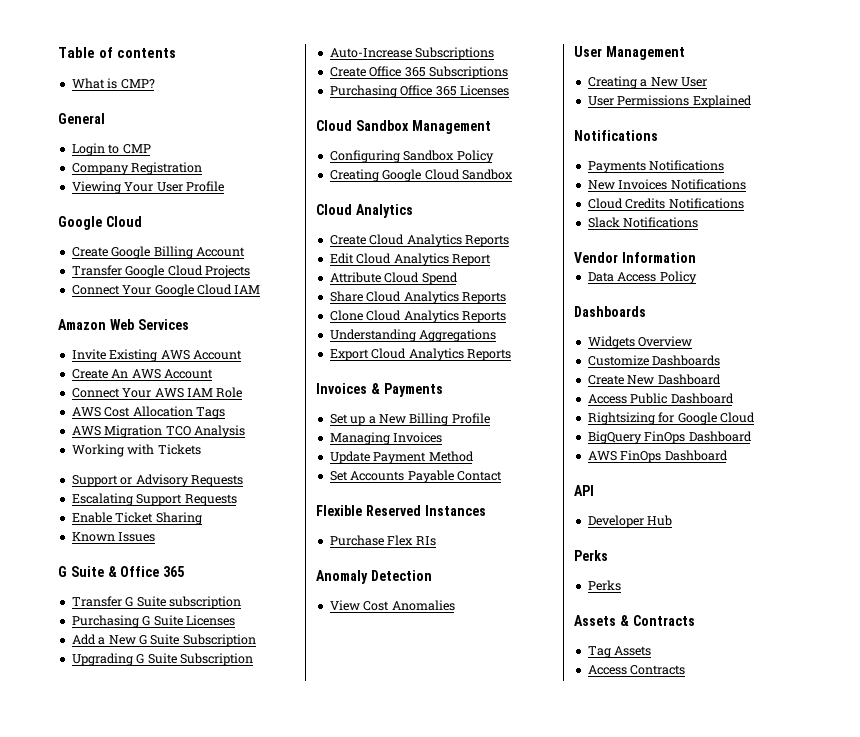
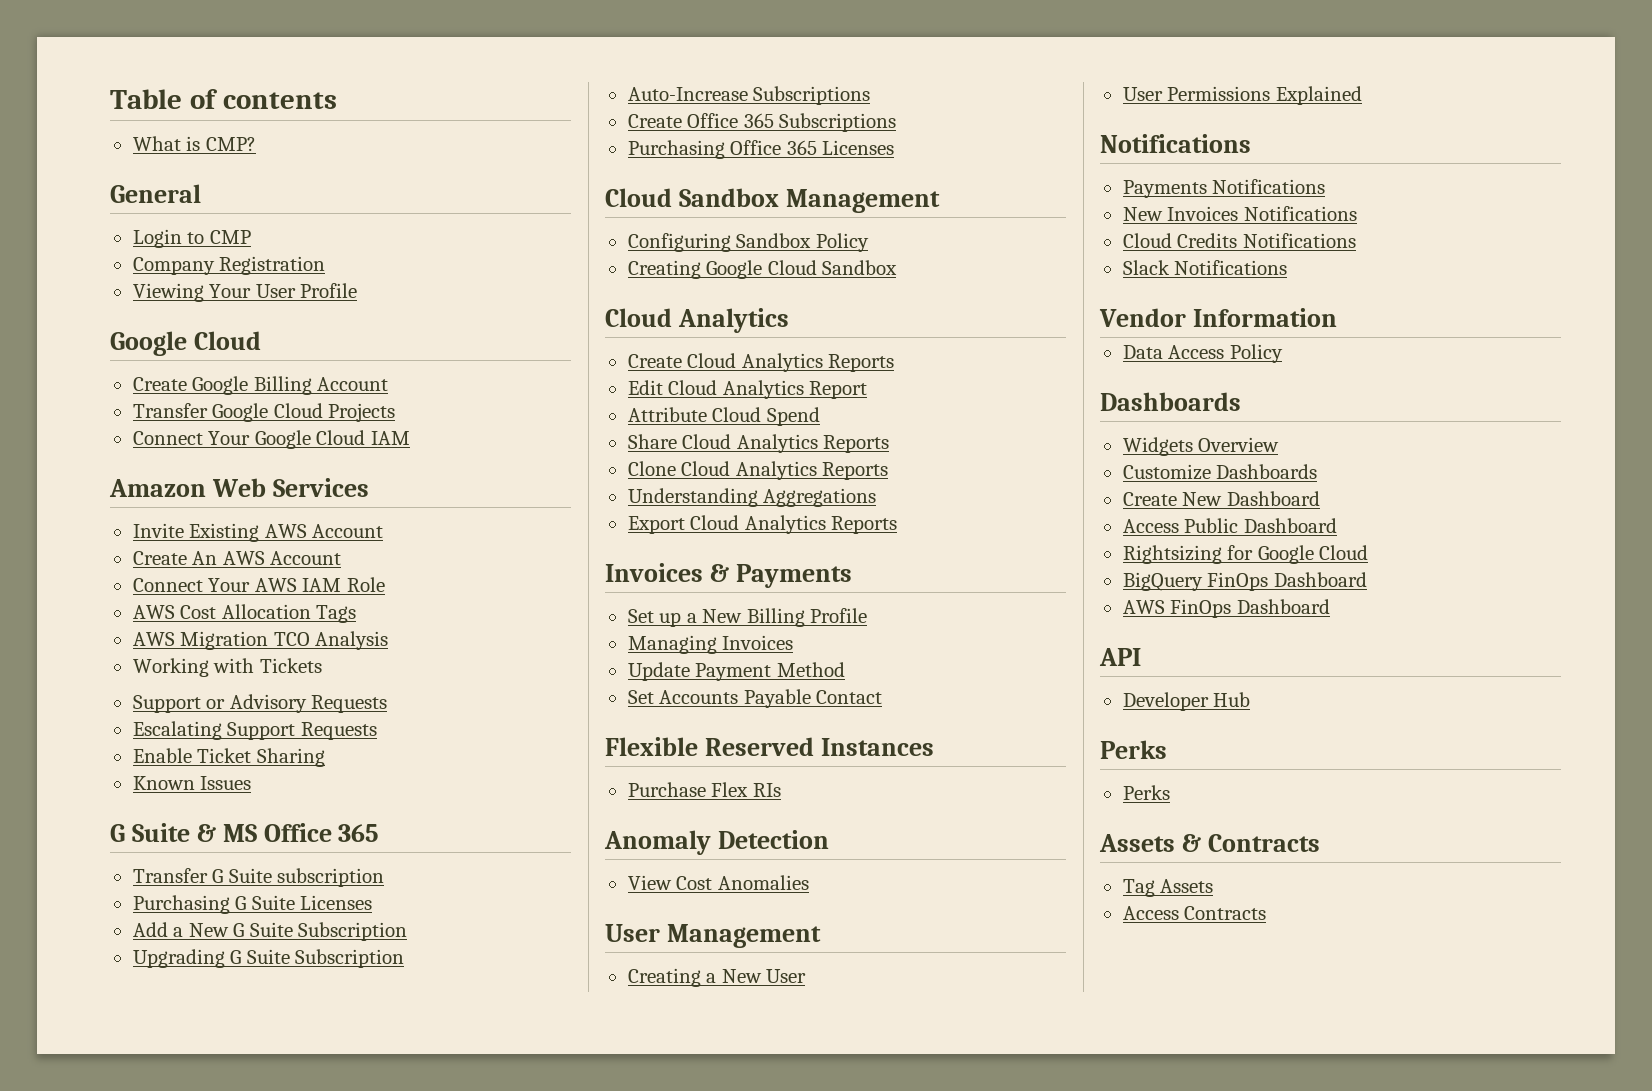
- G Suite & Office 365
+ G Suite & MS Office 365

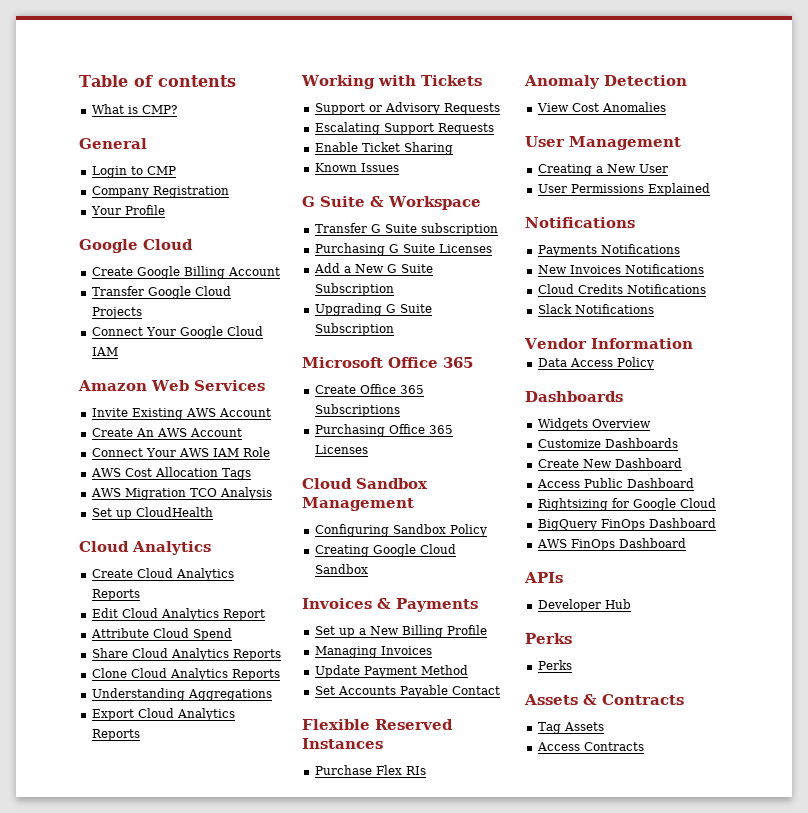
- Viewing Your User Profile
+ Your Profile
- Working with Tickets
- Support or Advisory Requests
- Escalating Support Requests
- Enable Ticket Sharing
- Known Issues
- G Suite & MS Office 365
- Transfer G Suite subscription
- Purchasing G Suite Licenses
- Add a New G Suite Subscription
- Upgrading G Suite Subscription
- Auto-Increase Subscriptions
- Create Office 365 Subscriptions
- Purchasing Office 365 Licenses
- Cloud Sandbox Management
- Configuring Sandbox Policy
- Creating Google Cloud Sandbox
+ Set up CloudHealth
+ Working with Tickets
+ Support or Advisory Requests
+ Escalating Support Requests
+ Enable Ticket Sharing
+ Known Issues
+ G Suite & Workspace
+ Transfer G Suite subscription
+ Purchasing G Suite Licenses
+ Add a New G Suite Subscription
+ Upgrading G Suite Subscription
+ Microsoft Office 365
+ Create Office 365 Subscriptions
+ Purchasing Office 365 Licenses
+ Cloud Sandbox Management
+ Configuring Sandbox Policy
+ Creating Google Cloud Sandbox
- API
+ APIs

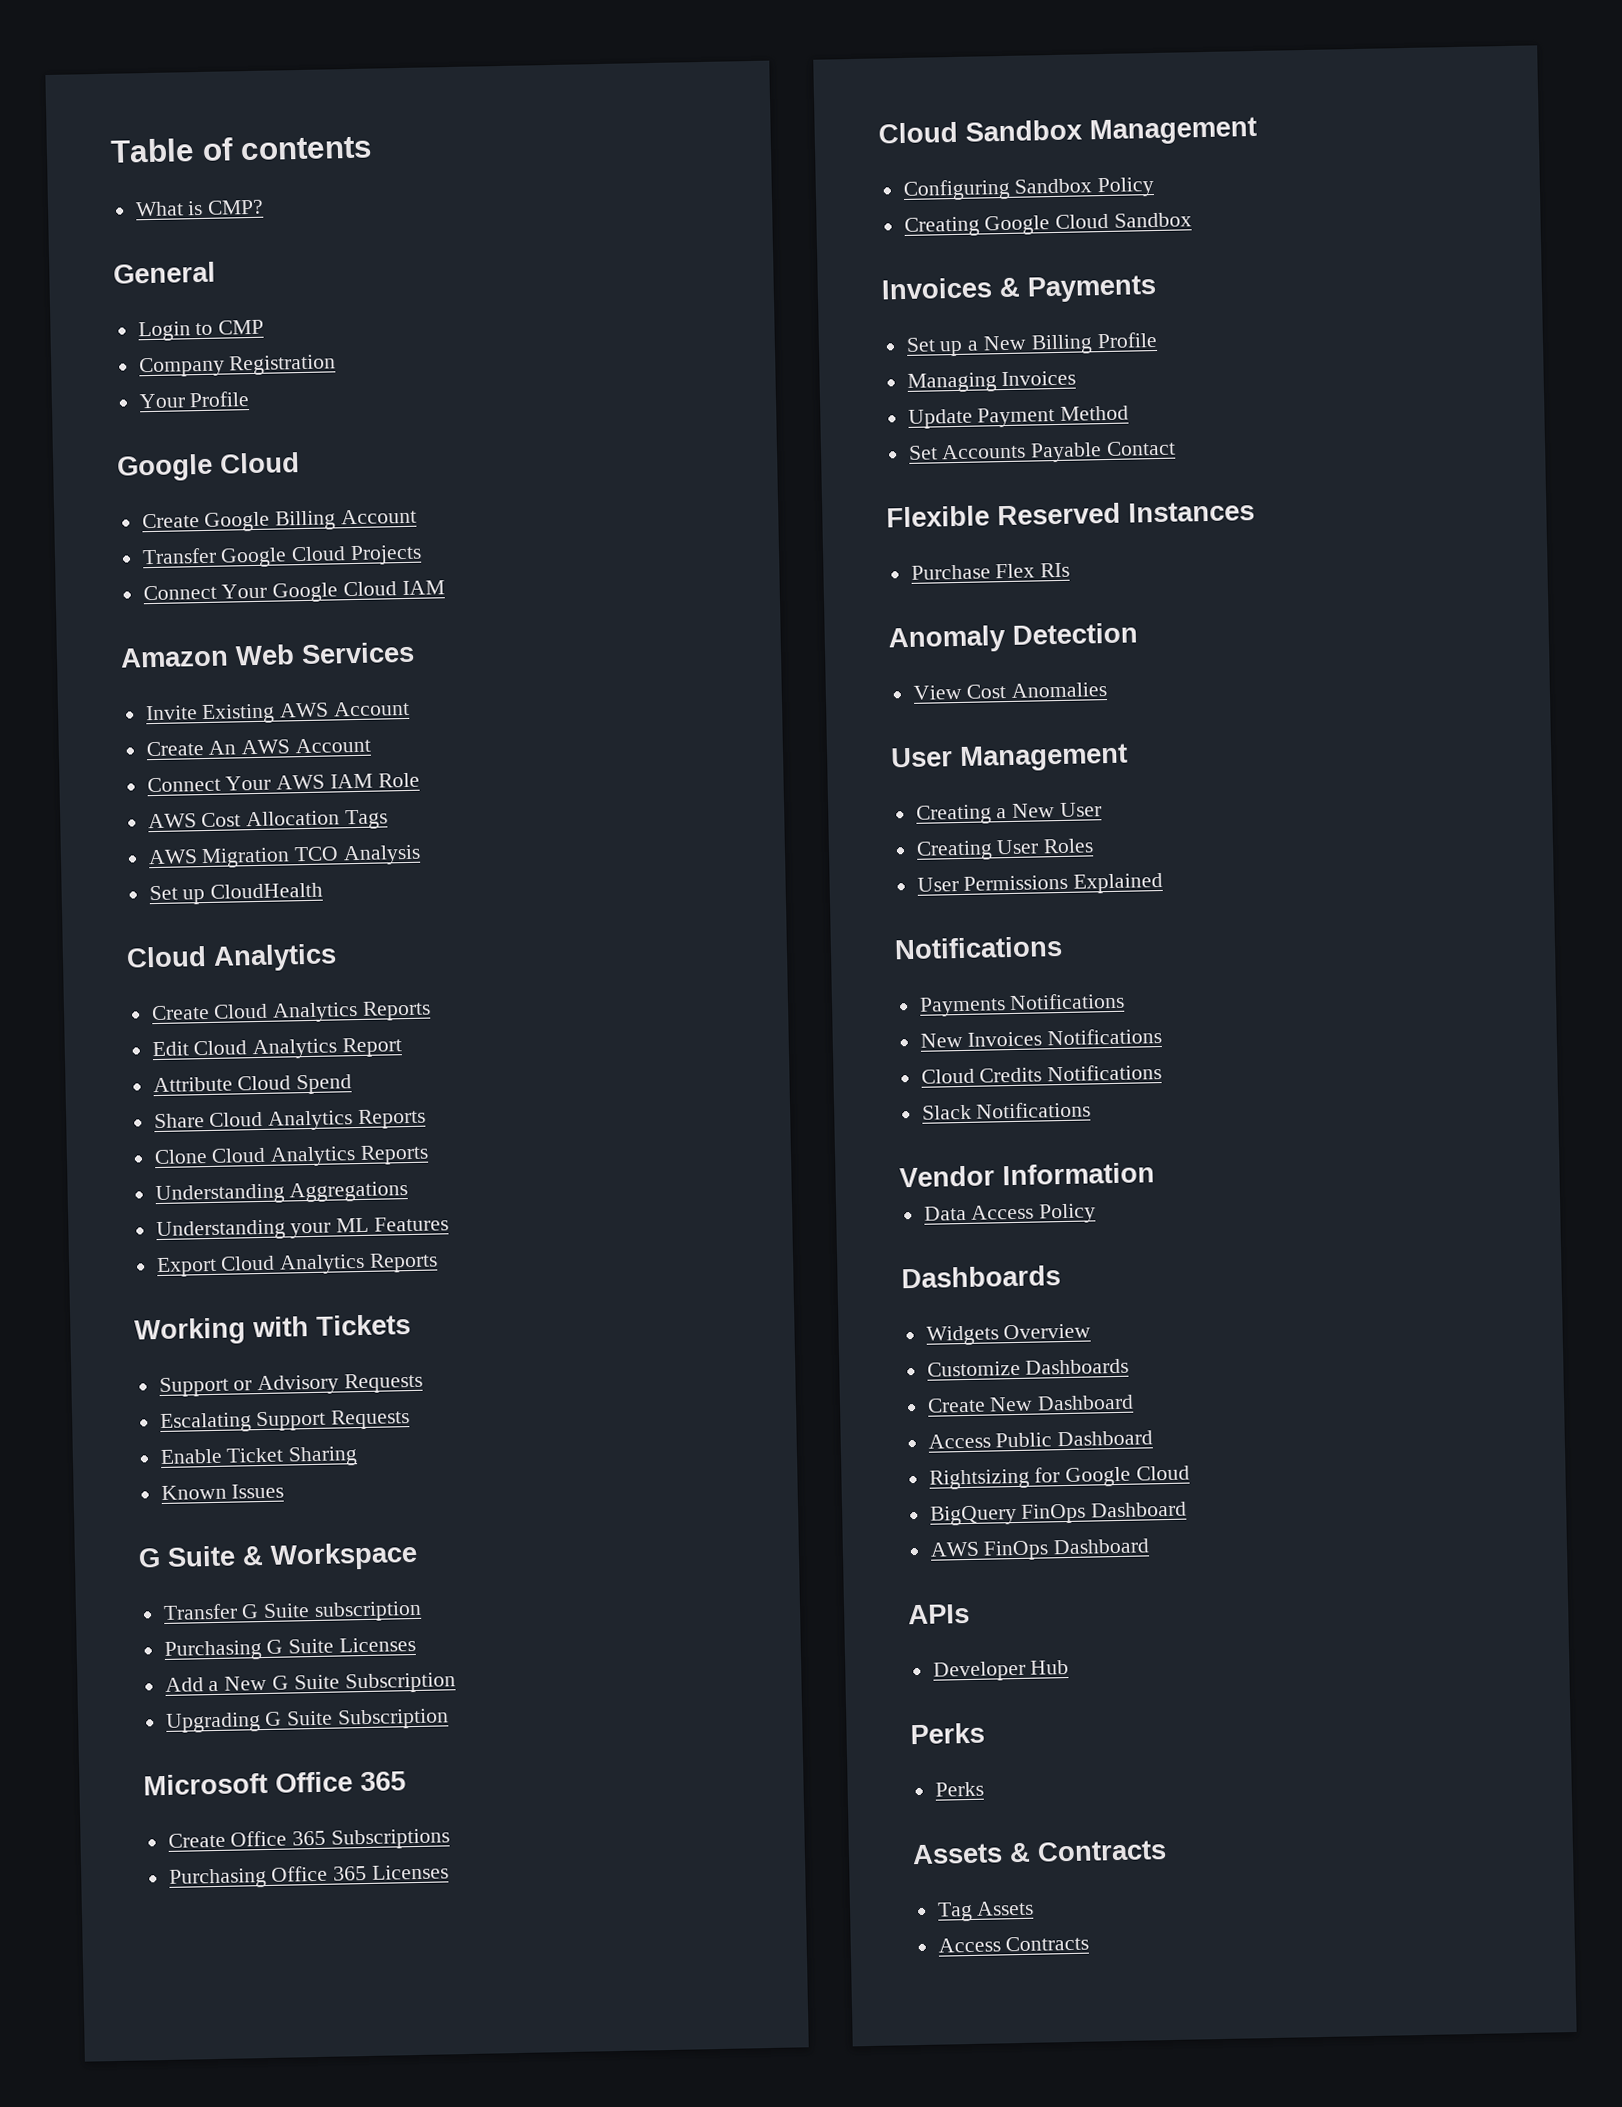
+ Understanding your ML Features
+ Creating User Roles

